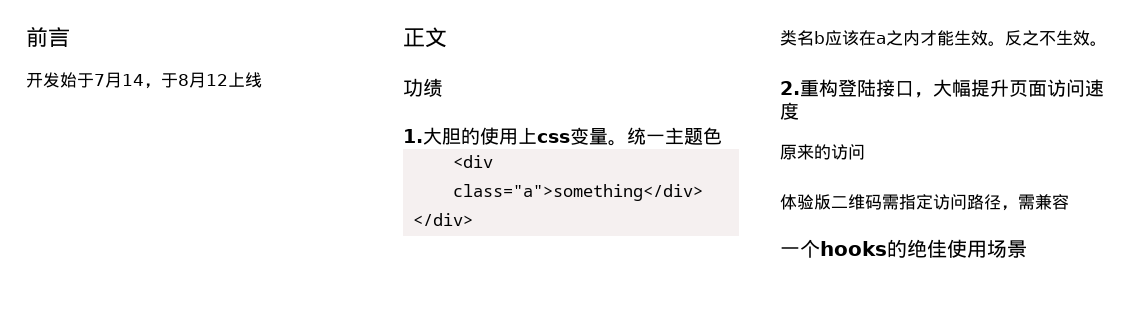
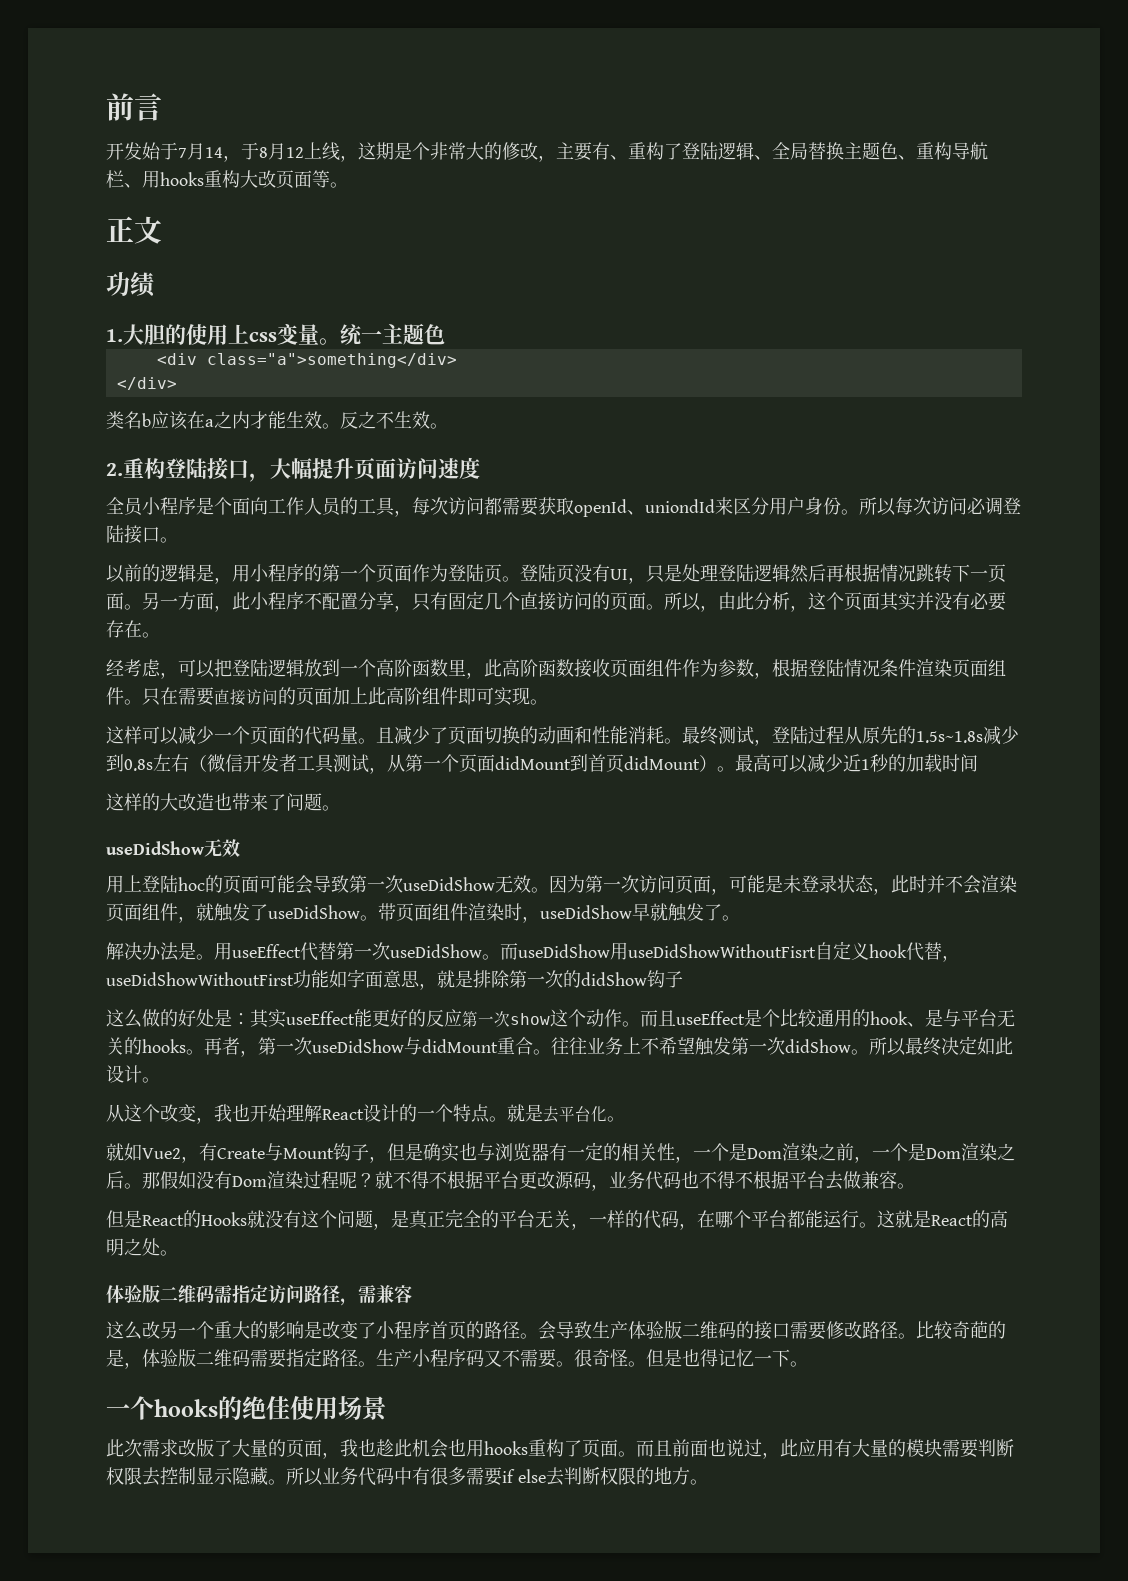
- 开发始于7月14，于8月12上线
+ 开发始于7月14，于8月12上线，这期是个非常大的修改，主要有、重构了登陆逻辑、全局替换主题色、重构导航栏、用hooks重构大改页面等。
- 原来的访问
+ 全员小程序是个面向工作人员的工具，每次访问都需要获取openId、uniondId来区分用户身份。所以每次访问必调登陆接口。
+ 以前的逻辑是，用小程序的第一个页面作为登陆页。登陆页没有UI，只是处理登陆逻辑然后再根据情况跳转下一页面。另一方面，此小程序不配置分享，只有固定几个直接访问的页面。所以，由此分析，这个页面其实并没有必要存在。
+ 经考虑，可以把登陆逻辑放到一个高阶函数里，此高阶函数接收页面组件作为参数，根据登陆情况条件渲染页面组件。只在需要直接访问的页面加上此高阶组件即可实现。
+ 这样可以减少一个页面的代码量。且减少了页面切换的动画和性能消耗。最终测试，登陆过程从原先的1.5s~1.8s减少到0.8s左右（微信开发者工具测试，从第一个页面didMount到首页didMount）。最高可以减少近1秒的加载时间
+ 这样的大改造也带来了问题。
+ useDidShow无效
+ 用上登陆hoc的页面可能会导致第一次useDidShow无效。因为第一次访问页面，可能是未登录状态，此时并不会渲染页面组件，就触发了useDidShow。带页面组件渲染时，useDidShow早就触发了。
+ 解决办法是。用useEffect代替第一次useDidShow。而useDidShow用useDidShowWithoutFisrt自定义hook代替，useDidShowWithoutFirst功能如字面意思，就是排除第一次的didShow钩子
+ 这么做的好处是：其实useEffect能更好的反应第一次show这个动作。而且useEffect是个比较通用的hook、是与平台无关的hooks。再者，第一次useDidShow与didMount重合。往往业务上不希望触发第一次didShow。所以最终决定如此设计。
+ 从这个改变，我也开始理解React设计的一个特点。就是去平台化。
+ 就如Vue2，有Create与Mount钩子，但是确实也与浏览器有一定的相关性，一个是Dom渲染之前，一个是Dom渲染之后。那假如没有Dom渲染过程呢？就不得不根据平台更改源码，业务代码也不得不根据平台去做兼容。
+ 但是React的Hooks就没有这个问题，是真正完全的平台无关，一样的代码，在哪个平台都能运行。这就是React的高明之处。
+ 这么改另一个重大的影响是改变了小程序首页的路径。会导致生产体验版二维码的接口需要修改路径。比较奇葩的是，体验版二维码需要指定路径。生产小程序码又不需要。很奇怪。但是也得记忆一下。
+ 此次需求改版了大量的页面，我也趁此机会也用hooks重构了页面。而且前面也说过，此应用有大量的模块需要判断权限去控制显示隐藏。所以业务代码中有很多需要if else去判断权限的地方。

